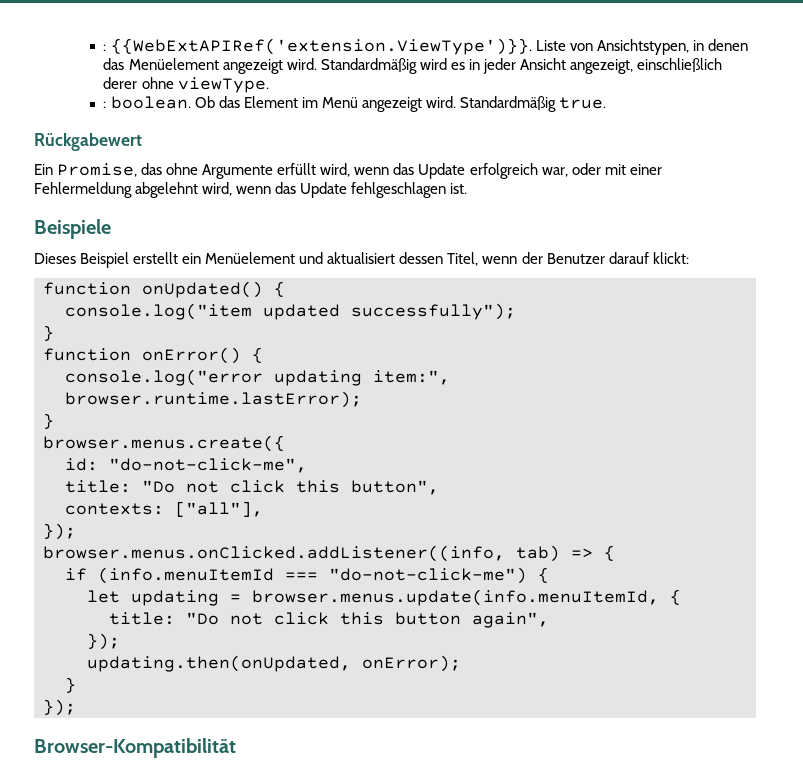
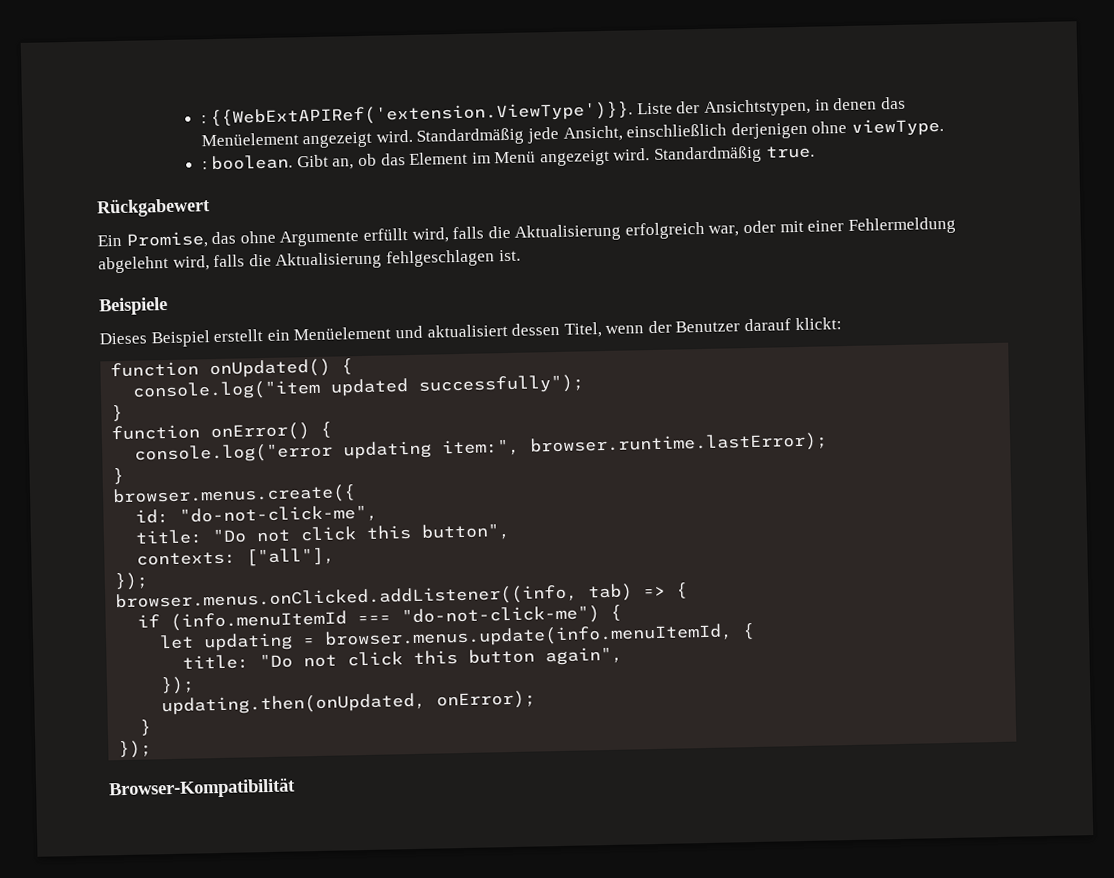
- : {{WebExtAPIRef('extension.ViewType')}}. Liste von Ansichtstypen, in denen das Menüelement angezeigt wird.
+ : {{WebExtAPIRef('extension.ViewType')}}. Liste der Ansichtstypen, in denen das Menüelement angezeigt wird.
- Standardmäßig wird es in jeder Ansicht angezeigt, einschließlich derer ohne viewType.
+ Standardmäßig jede Ansicht, einschließlich derjenigen ohne viewType.
- Ob das Element im Menü angezeigt wird.
+ Gibt an, ob das Element im Menü angezeigt wird.
- Ein Promise, das ohne Argumente erfüllt wird, wenn das Update erfolgreich war, oder mit einer Fehlermeldung abgelehnt wird, wenn das Update fehlgeschlagen ist.
+ Ein Promise, das ohne Argumente erfüllt wird, falls die Aktualisierung erfolgreich war, oder mit einer Fehlermeldung abgelehnt wird, falls die Aktualisierung fehlgeschlagen ist.

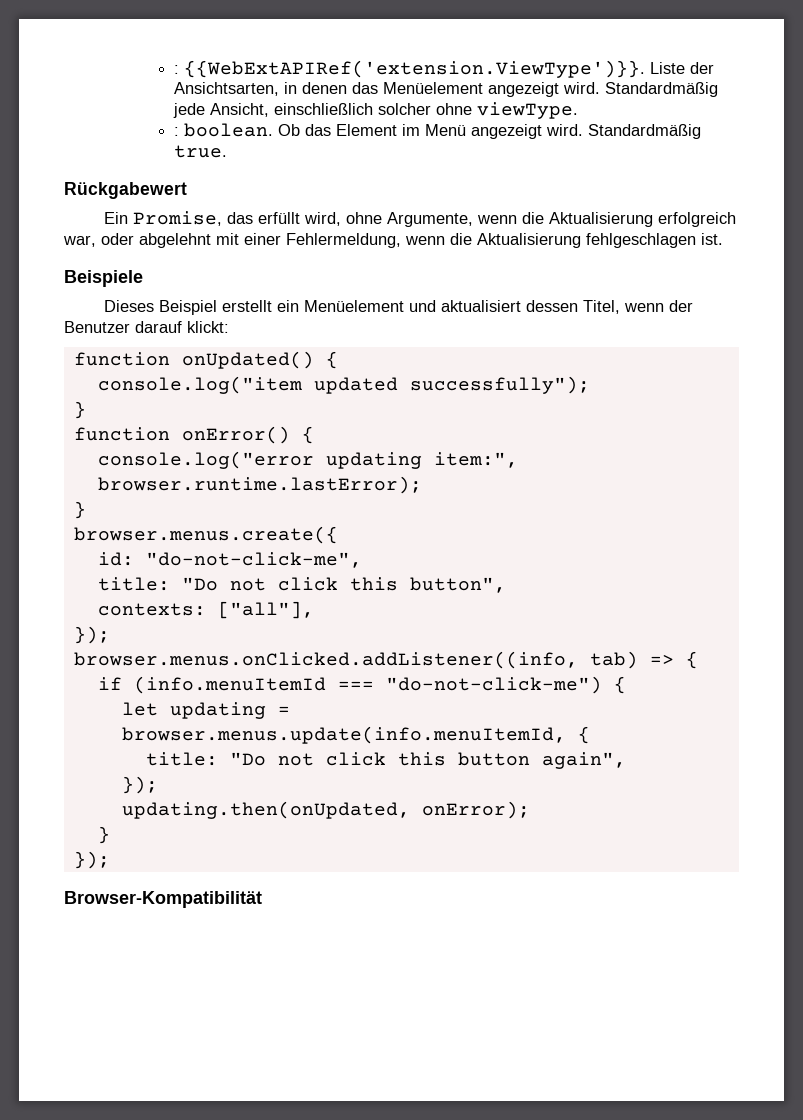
- : {{WebExtAPIRef('extension.ViewType')}}. Liste der Ansichtstypen, in denen das Menüelement angezeigt wird.
+ : {{WebExtAPIRef('extension.ViewType')}}. Liste der Ansichtsarten, in denen das Menüelement angezeigt wird.
- Standardmäßig jede Ansicht, einschließlich derjenigen ohne viewType.
+ Standardmäßig jede Ansicht, einschließlich solcher ohne viewType.
- Gibt an, ob das Element im Menü angezeigt wird.
+ Ob das Element im Menü angezeigt wird.
- Ein Promise, das ohne Argumente erfüllt wird, falls die Aktualisierung erfolgreich war, oder mit einer Fehlermeldung abgelehnt wird, falls die Aktualisierung fehlgeschlagen ist.
+ Ein Promise, das erfüllt wird, ohne Argumente, wenn die Aktualisierung erfolgreich war, oder abgelehnt mit einer Fehlermeldung, wenn die Aktualisierung fehlgeschlagen ist.

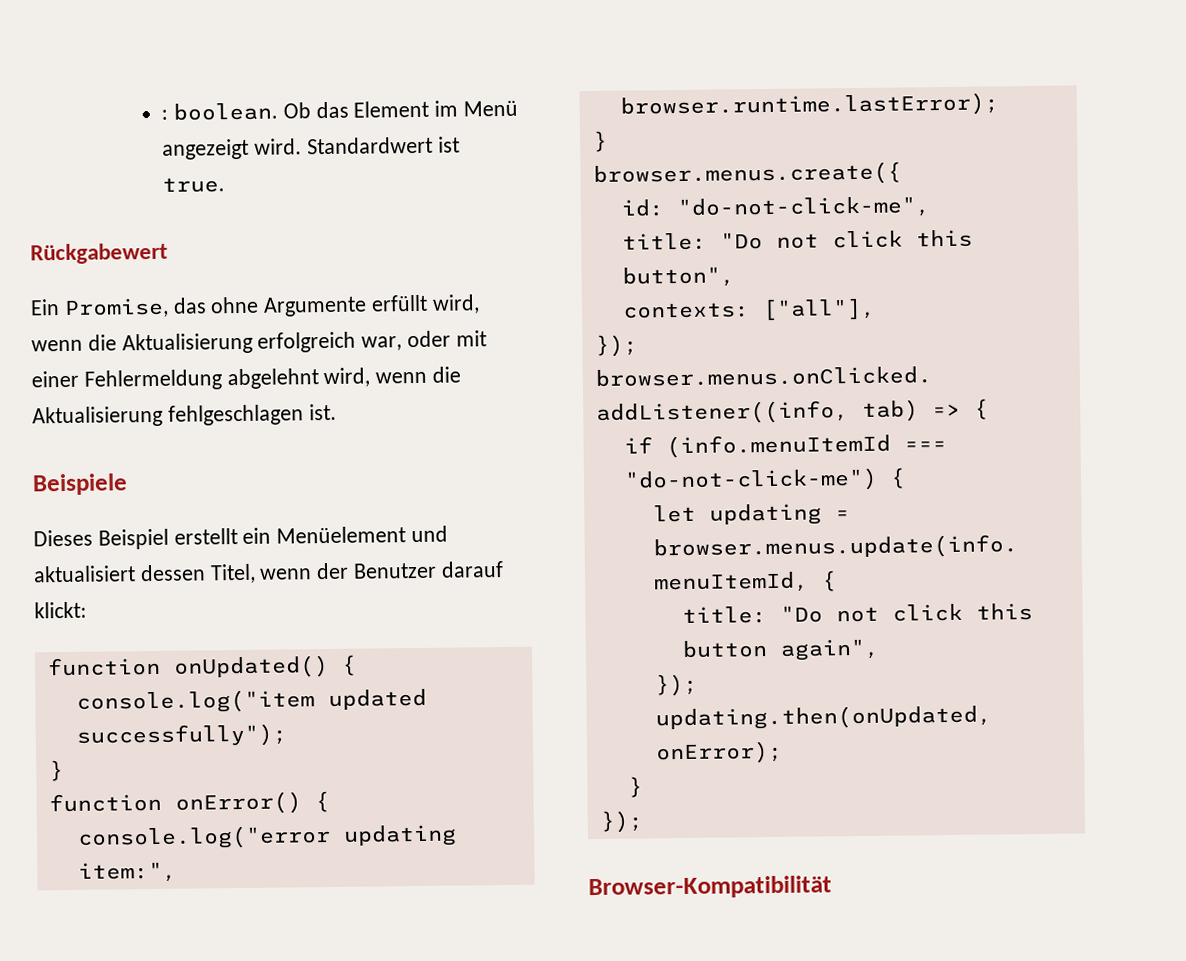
- : {{WebExtAPIRef('extension.ViewType')}}. Liste der Ansichtsarten, in denen das Menüelement angezeigt wird. Standardmäßig jede Ansicht, einschließlich solcher ohne viewType.
- Standardmäßig true.
+ Standardwert ist true.
- Ein Promise, das erfüllt wird, ohne Argumente, wenn die Aktualisierung erfolgreich war, oder abgelehnt mit einer Fehlermeldung, wenn die Aktualisierung fehlgeschlagen ist.
+ Ein Promise, das ohne Argumente erfüllt wird, wenn die Aktualisierung erfolgreich war, oder mit einer Fehlermeldung abgelehnt wird, wenn die Aktualisierung fehlgeschlagen ist.

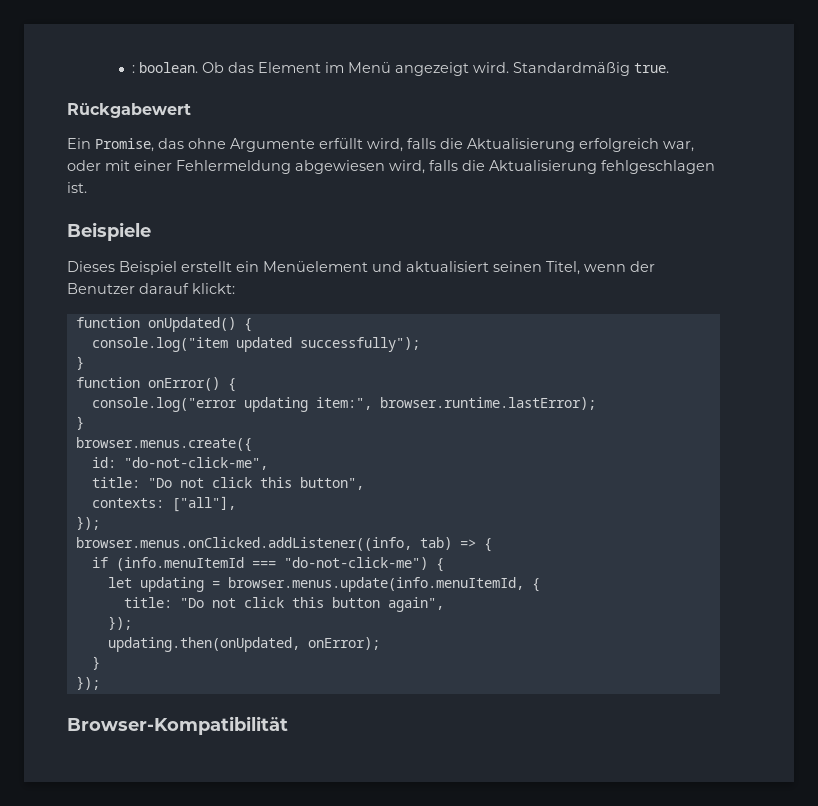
- Standardwert ist true.
+ Standardmäßig true.
- Ein Promise, das ohne Argumente erfüllt wird, wenn die Aktualisierung erfolgreich war, oder mit einer Fehlermeldung abgelehnt wird, wenn die Aktualisierung fehlgeschlagen ist.
+ Ein Promise, das ohne Argumente erfüllt wird, falls die Aktualisierung erfolgreich war, oder mit einer Fehlermeldung abgewiesen wird, falls die Aktualisierung fehlgeschlagen ist.
- Dieses Beispiel erstellt ein Menüelement und aktualisiert dessen Titel, wenn der Benutzer darauf klickt:
+ Dieses Beispiel erstellt ein Menüelement und aktualisiert seinen Titel, wenn der Benutzer darauf klickt:

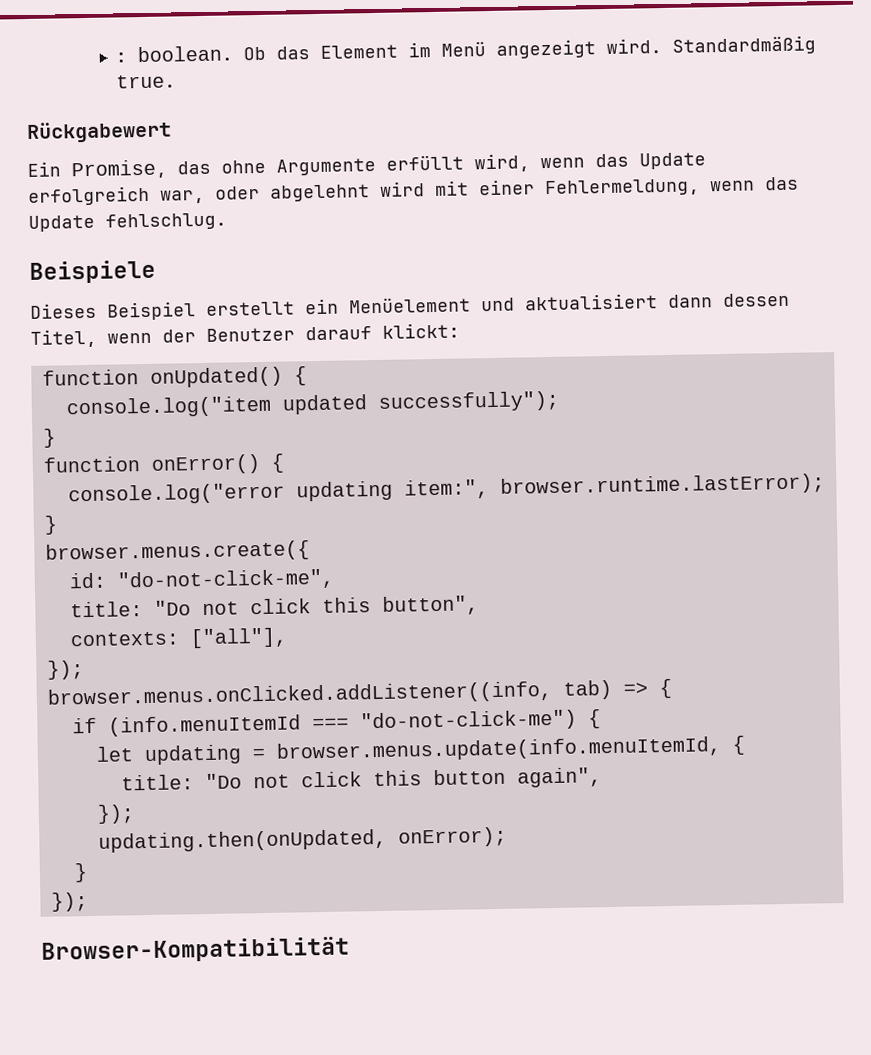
- Ein Promise, das ohne Argumente erfüllt wird, falls die Aktualisierung erfolgreich war, oder mit einer Fehlermeldung abgewiesen wird, falls die Aktualisierung fehlgeschlagen ist.
+ Ein Promise, das ohne Argumente erfüllt wird, wenn das Update erfolgreich war, oder abgelehnt wird mit einer Fehlermeldung, wenn das Update fehlschlug.
- Dieses Beispiel erstellt ein Menüelement und aktualisiert seinen Titel, wenn der Benutzer darauf klickt:
+ Dieses Beispiel erstellt ein Menüelement und aktualisiert dann dessen Titel, wenn der Benutzer darauf klickt:

